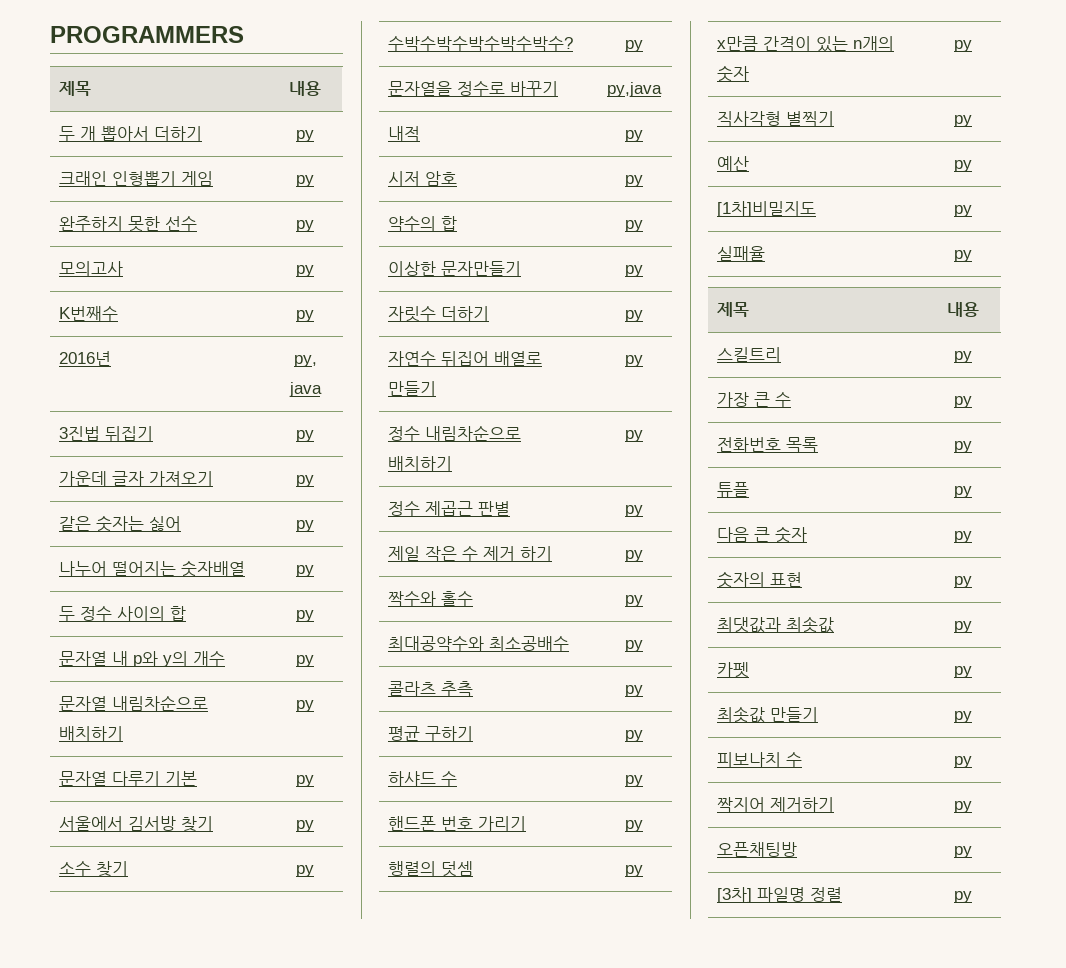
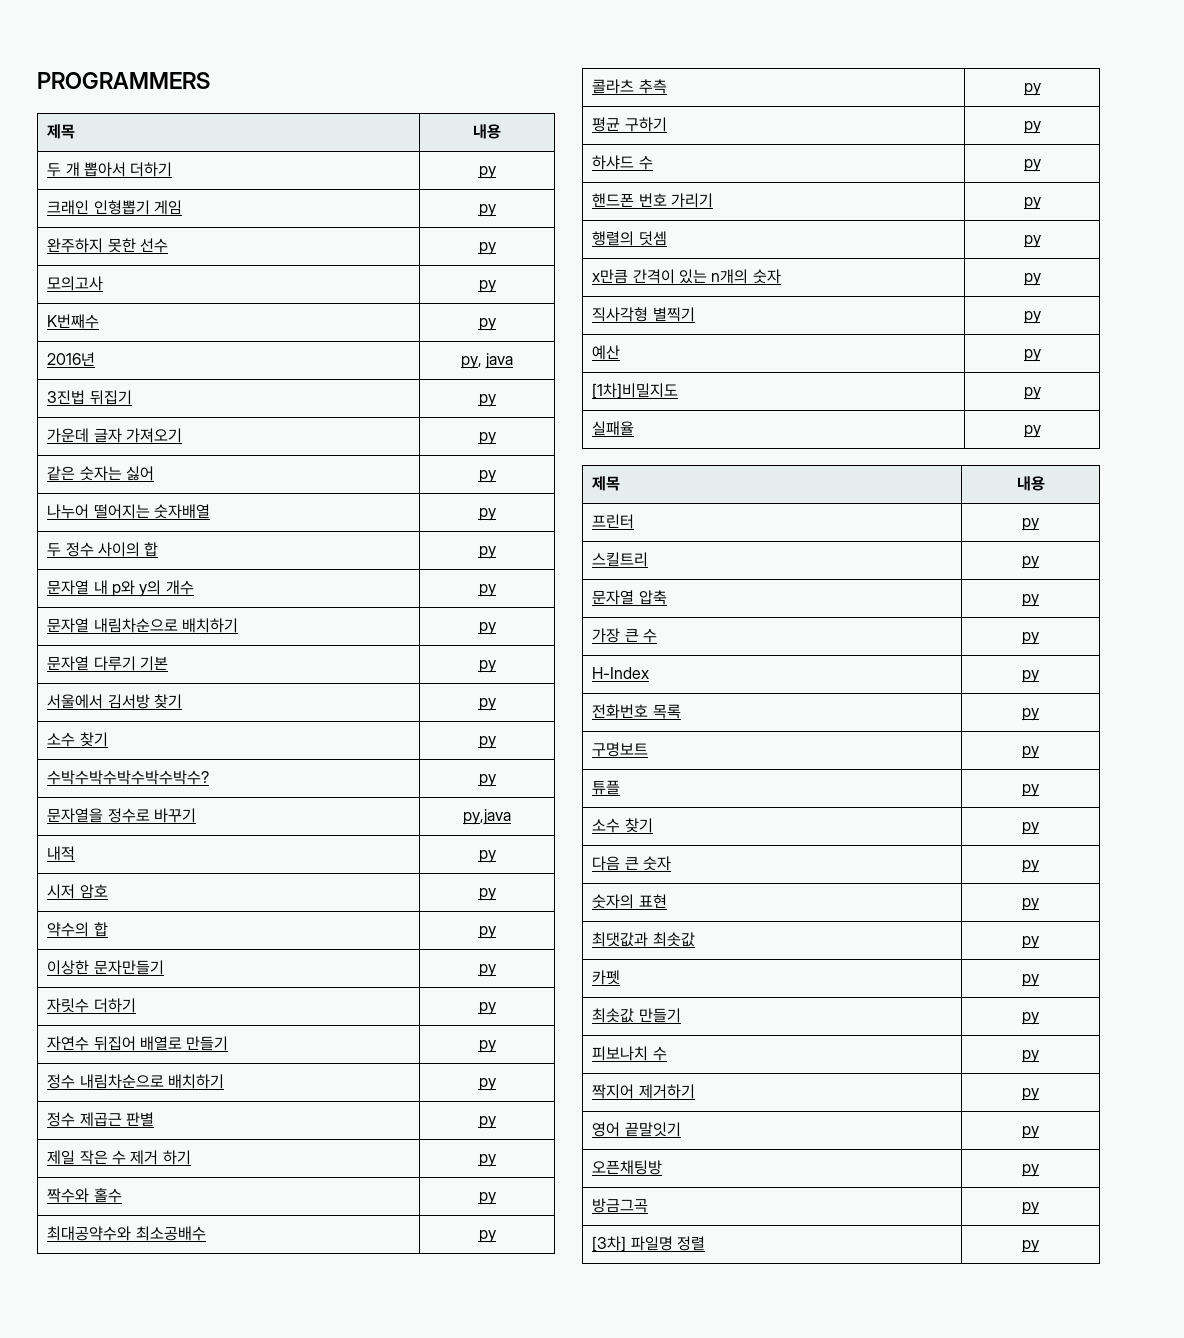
+ 프린터 | py
+ 문자열 압축 | py
+ H-Index | py
+ 구명보트 | py
  튜플 | py
+ 소수 찾기 | py
+ 영어 끝말잇기 | py
+ 방금그곡 | py

